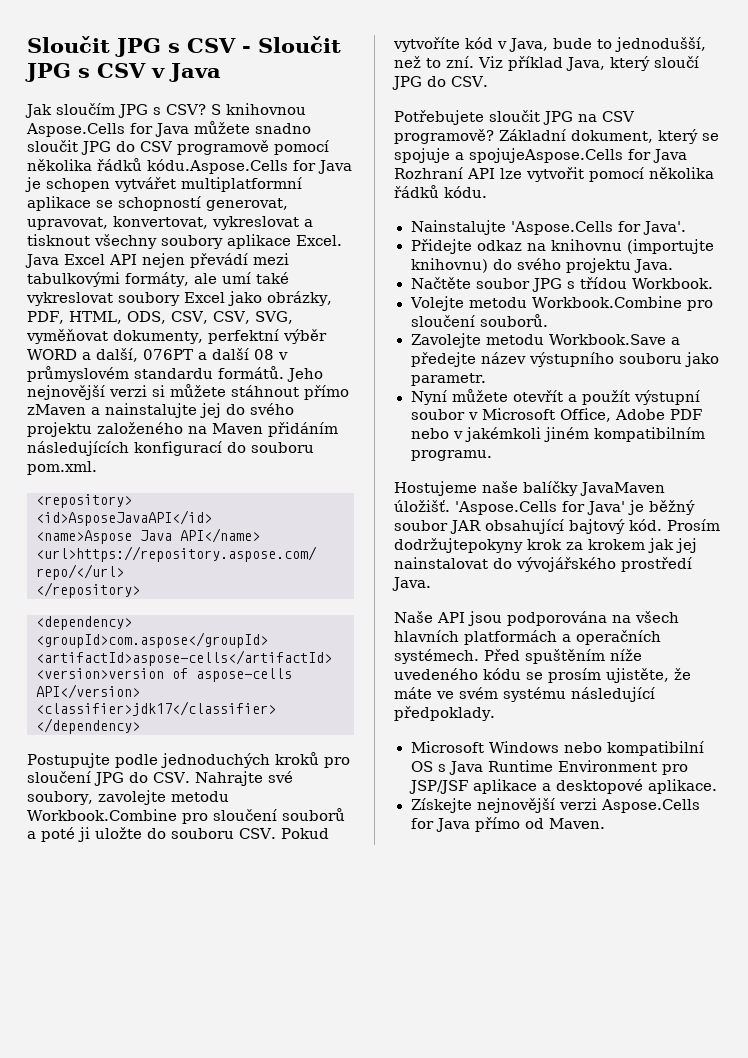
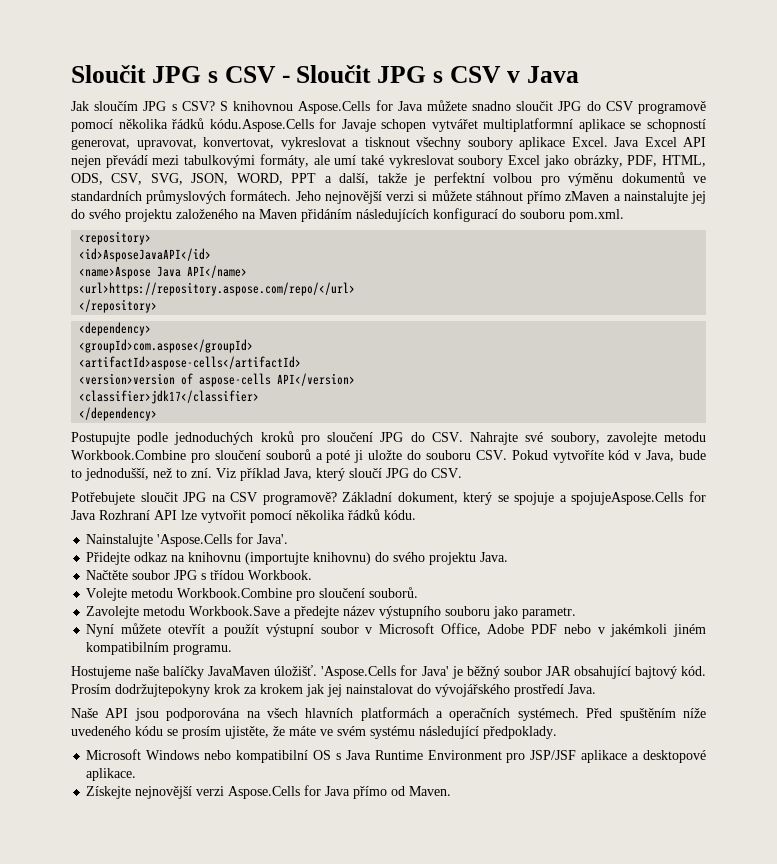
- S knihovnou Aspose.Cells for Java můžete snadno sloučit JPG do CSV programově pomocí několika řádků kódu.Aspose.Cells for Java je schopen vytvářet multiplatformní aplikace se schopností generovat, upravovat, konvertovat, vykreslovat a tisknout všechny soubory aplikace Excel.
+ S knihovnou Aspose.Cells for Java můžete snadno sloučit JPG do CSV programově pomocí několika řádků kódu.Aspose.Cells for Javaje schopen vytvářet multiplatformní aplikace se schopností generovat, upravovat, konvertovat, vykreslovat a tisknout všechny soubory aplikace Excel.
- Java Excel API nejen převádí mezi tabulkovými formáty, ale umí také vykreslovat soubory Excel jako obrázky, PDF, HTML, ODS, CSV, CSV, SVG, vyměňovat dokumenty, perfektní výběr WORD a další, 076PT a další 08 v průmyslovém standardu formátů.
+ Java Excel API nejen převádí mezi tabulkovými formáty, ale umí také vykreslovat soubory Excel jako obrázky, PDF, HTML, ODS, CSV, SVG, JSON, WORD, PPT a další, takže je perfektní volbou pro výměnu dokumentů ve standardních průmyslových formátech.

